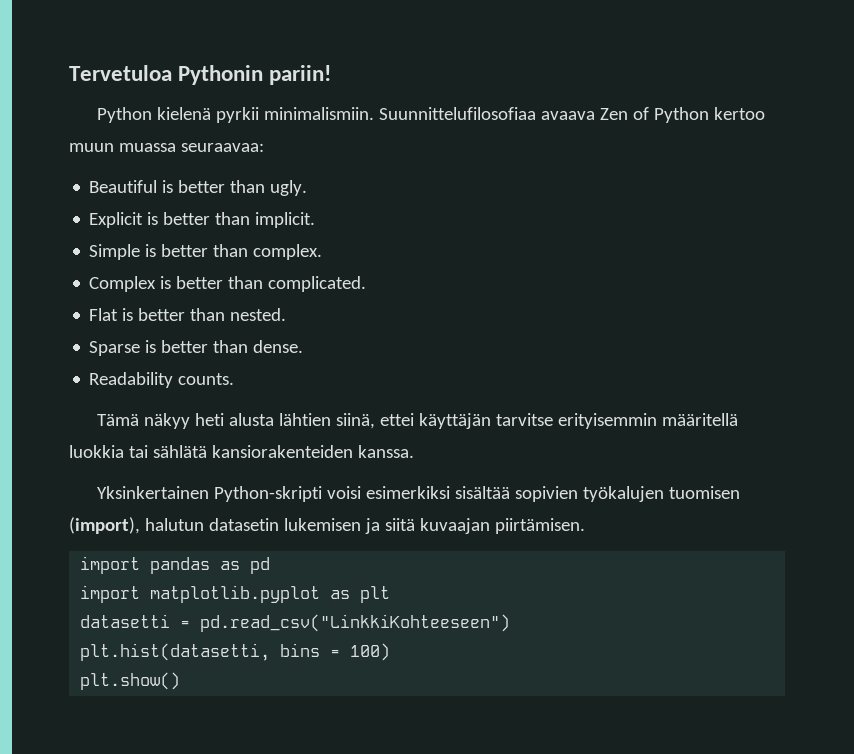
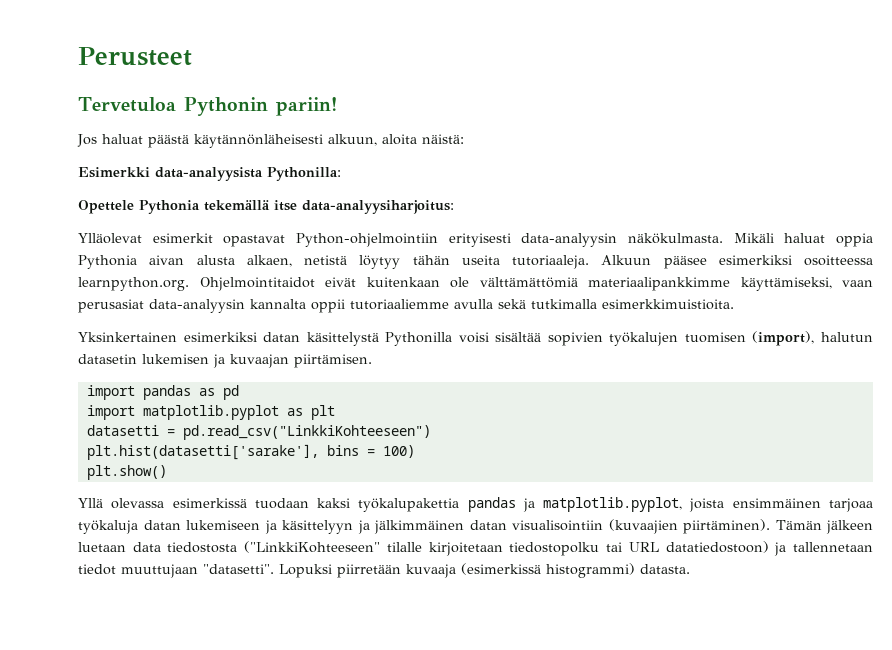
+ Perusteet
- Python kielenä pyrkii minimalismiin. Suunnittelufilosofiaa avaava Zen of Python kertoo muun muassa seuraavaa:
- Beautiful is better than ugly.
- Explicit is better than implicit.
- Simple is better than complex.
- Complex is better than complicated.
- Flat is better than nested.
- Sparse is better than dense.
- Readability counts.
- Tämä näkyy heti alusta lähtien siinä, ettei käyttäjän tarvitse erityisemmin määritellä luokkia tai sählätä kansiorakenteiden kanssa.
- Yksinkertainen Python-skripti voisi esimerkiksi sisältää sopivien työkalujen tuomisen (import), halutun datasetin lukemisen ja siitä kuvaajan piirtämisen.
+ Jos haluat päästä käytännönläheisesti alkuun, aloita näistä:
+ Esimerkki data-analyysista Pythonilla:
+ Opettele Pythonia tekemällä itse data-analyysiharjoitus:
+ Ylläolevat esimerkit opastavat Python-ohjelmointiin erityisesti data-analyysin näkökulmasta. Mikäli haluat oppia Pythonia aivan alusta alkaen, netistä löytyy tähän useita tutoriaaleja. Alkuun pääsee esimerkiksi osoitteessa learnpython.org. Ohjelmointitaidot eivät kuitenkaan ole välttämättömiä materiaalipankkimme käyttämiseksi, vaan perusasiat data-analyysin kannalta oppii tutoriaaliemme avulla sekä tutkimalla esimerkkimuistioita.
+ Yksinkertainen esimerkiksi datan käsittelystä Pythonilla voisi sisältää sopivien työkalujen tuomisen (import), halutun datasetin lukemisen ja kuvaajan piirtämisen.
- plt.hist(datasetti, bins = 100)
+ plt.hist(datasetti['sarake'], bins = 100)
+ Yllä olevassa esimerkissä tuodaan kaksi työkalupakettia pandas ja matplotlib.pyplot, joista ensimmäinen tarjoaa työkaluja datan lukemiseen ja käsittelyyn ja jälkimmäinen datan visualisointiin (kuvaajien piirtäminen). Tämän jälkeen luetaan data tiedostosta ("LinkkiKohteeseen" tilalle kirjoitetaan tiedostopolku tai URL datatiedostoon) ja tallennetaan tiedot muuttujaan "datasetti". Lopuksi piirretään kuvaaja (esimerkissä histogrammi) datasta.

